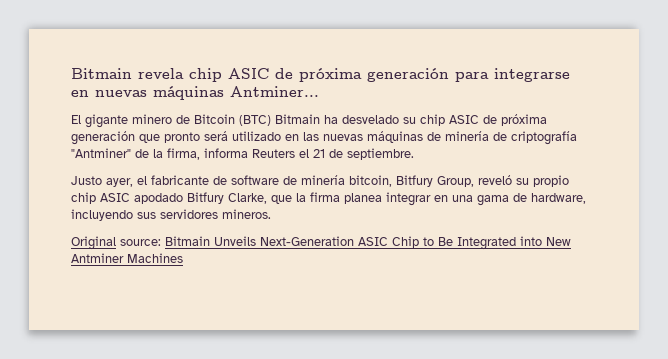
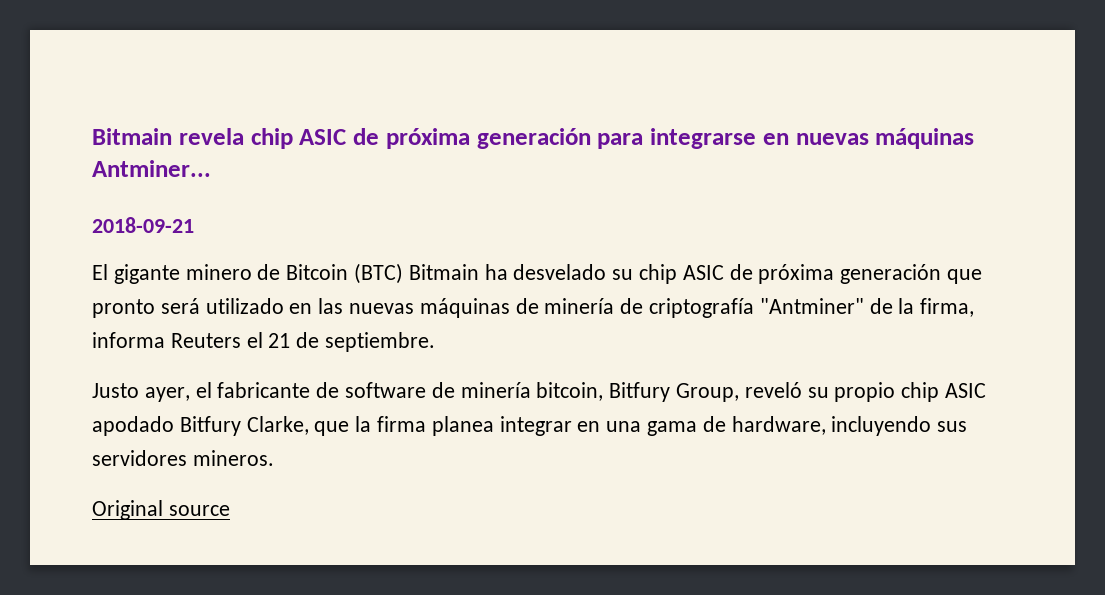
+ 2018-09-21
- Original source: Bitmain Unveils Next-Generation ASIC Chip to Be Integrated into New Antminer Machines
+ Original source

